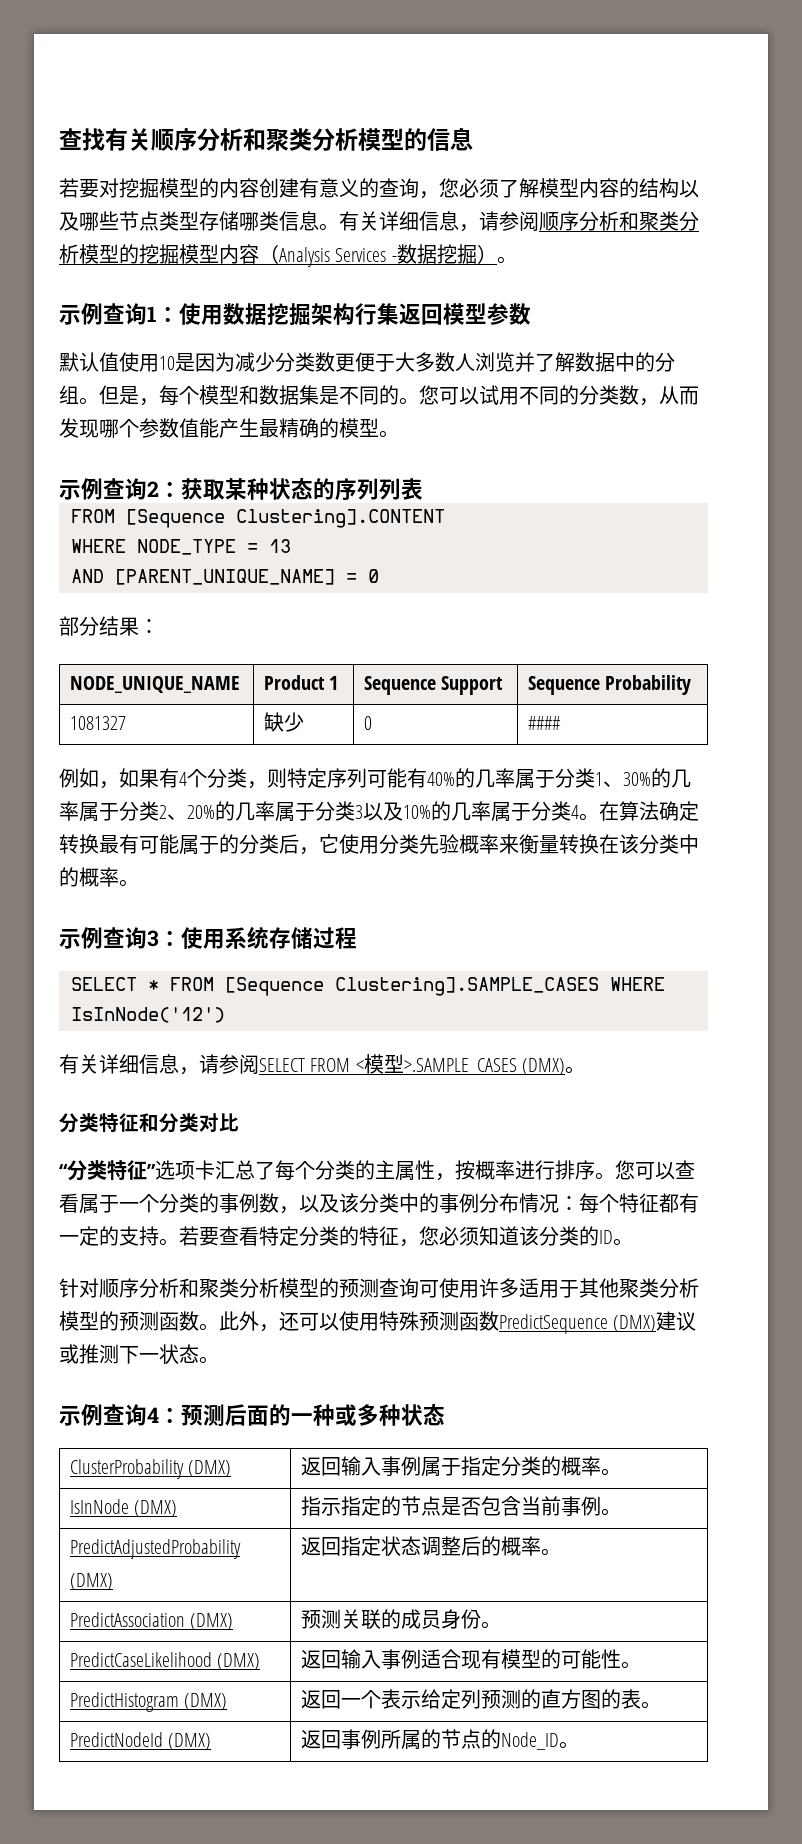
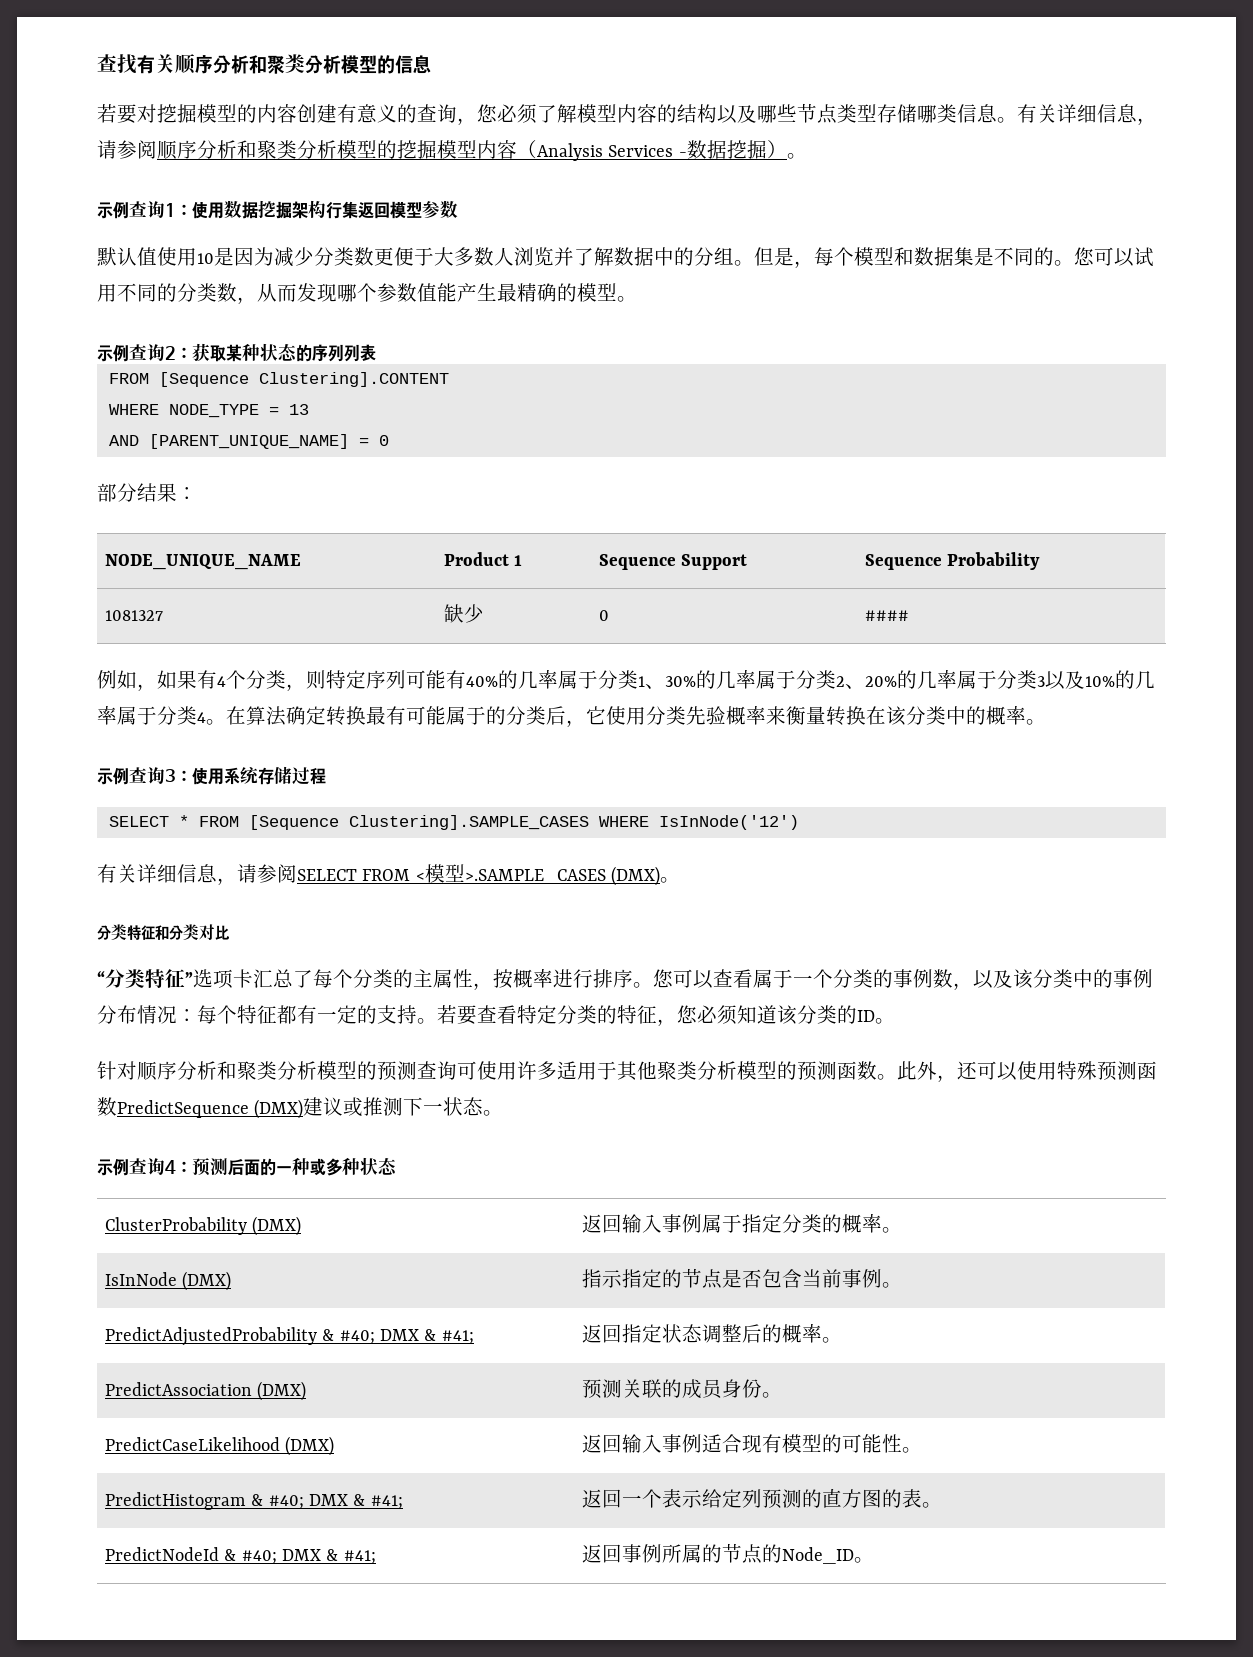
- PredictAdjustedProbability (DMX) | 返回指定状态调整后的概率。
+ PredictAdjustedProbability & #40; DMX & #41; | 返回指定状态调整后的概率。
- PredictHistogram (DMX) | 返回一个表示给定列预测的直方图的表。
+ PredictHistogram & #40; DMX & #41; | 返回一个表示给定列预测的直方图的表。
- PredictNodeId (DMX) | 返回事例所属的节点的Node_ID。
+ PredictNodeId & #40; DMX & #41; | 返回事例所属的节点的Node_ID。

